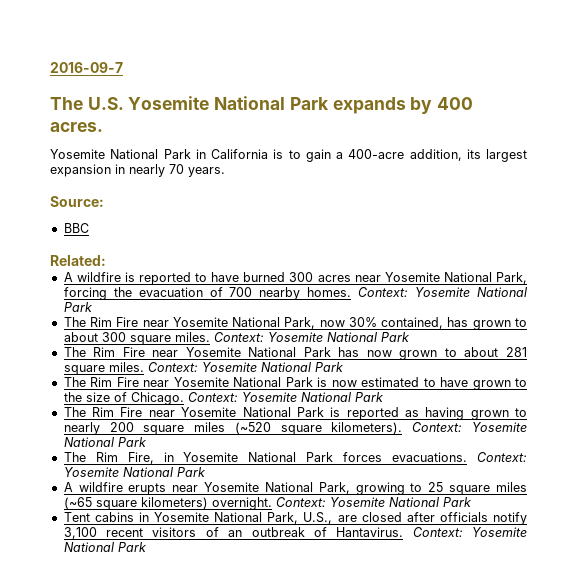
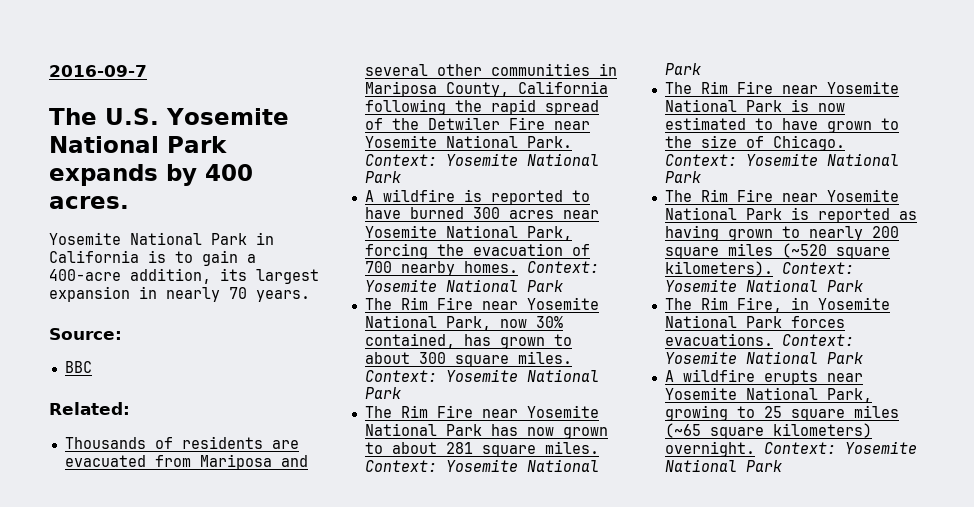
+ Thousands of residents are evacuated from Mariposa and several other communities in Mariposa County, California following the rapid spread of the Detwiler Fire near Yosemite National Park. Context: Yosemite National Park
- Tent cabins in Yosemite National Park, U.S., are closed after officials notify 3,100 recent visitors of an outbreak of Hantavirus. Context: Yosemite National Park

